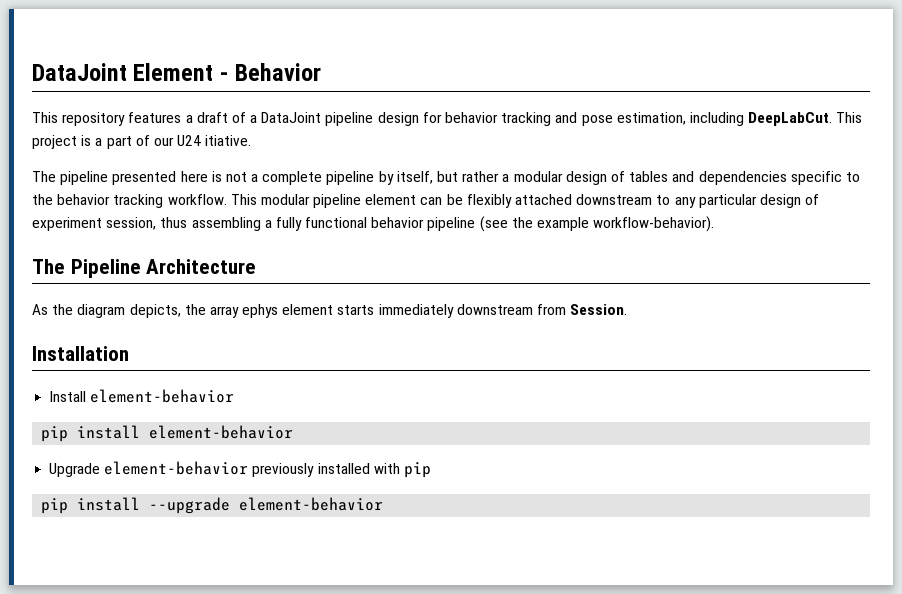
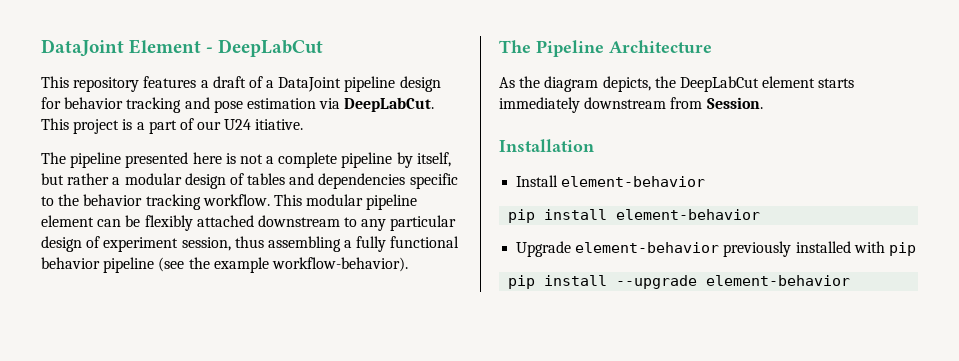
- DataJoint Element - Behavior
+ DataJoint Element - DeepLabCut
- This repository features a draft of a DataJoint pipeline design for behavior tracking and pose estimation, including DeepLabCut.
+ This repository features a draft of a DataJoint pipeline design for behavior tracking and pose estimation via DeepLabCut.
- As the diagram depicts, the array ephys element starts immediately downstream from Session.
+ As the diagram depicts, the DeepLabCut element starts immediately downstream from Session.

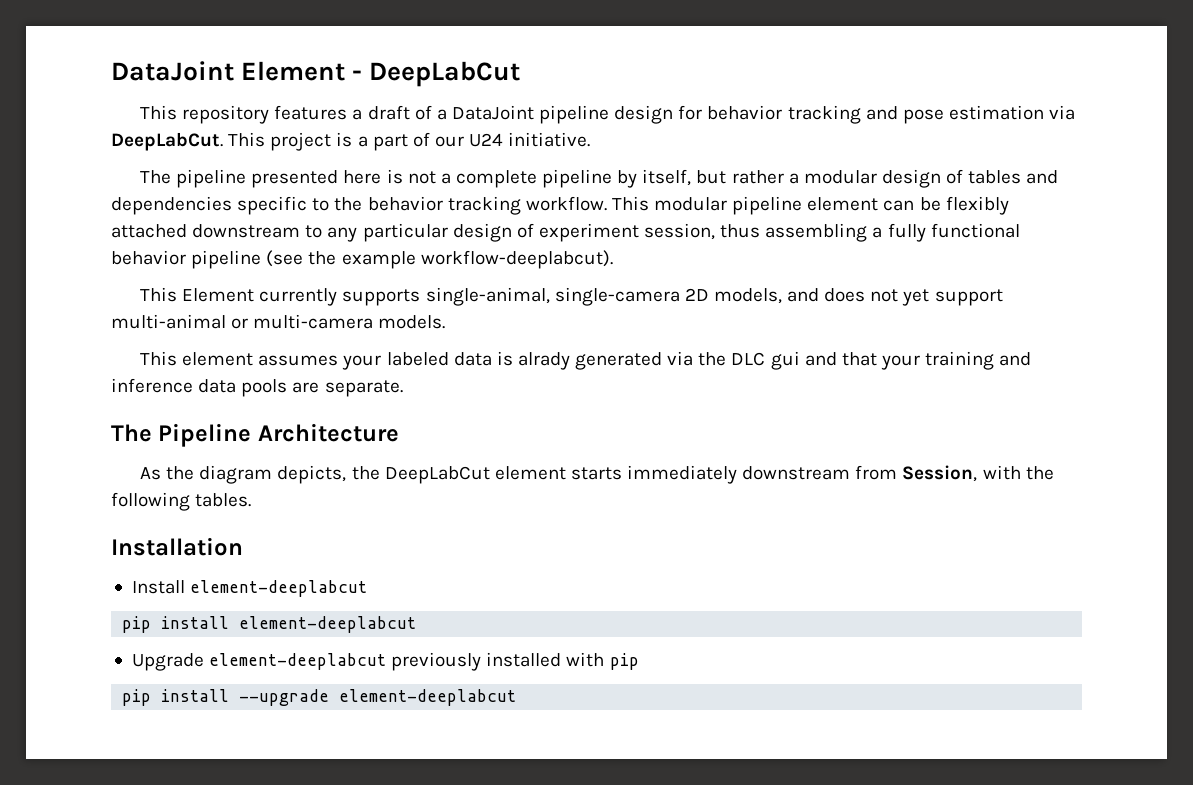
- This project is a part of our U24 itiative.
+ This project is a part of our U24 initiative.
- This modular pipeline element can be flexibly attached downstream to any particular design of experiment session, thus assembling a fully functional behavior pipeline (see the example workflow-behavior).
+ This modular pipeline element can be flexibly attached downstream to any particular design of experiment session, thus assembling a fully functional behavior pipeline (see the example workflow-deeplabcut).
+ This Element currently supports single-animal, single-camera 2D models, and does not yet support multi-animal or multi-camera models.
+ This element assumes your labeled data is alrady generated via the DLC gui and that your training and inference data pools are separate.
- As the diagram depicts, the DeepLabCut element starts immediately downstream from Session.
+ As the diagram depicts, the DeepLabCut element starts immediately downstream from Session, with the following tables.
- Install element-behavior
- pip install element-behavior
+ Install element-deeplabcut
+ pip install element-deeplabcut
- Upgrade element-behavior previously installed with pip
+ Upgrade element-deeplabcut previously installed with pip
- pip install --upgrade element-behavior
+ pip install --upgrade element-deeplabcut

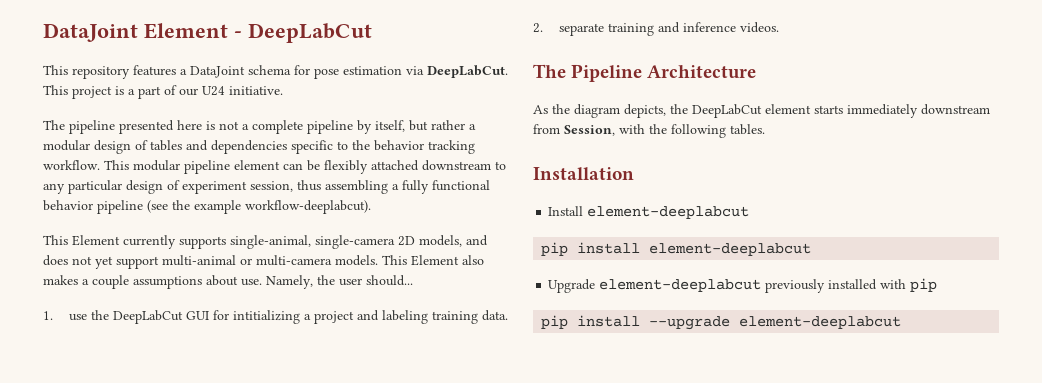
- This repository features a draft of a DataJoint pipeline design for behavior tracking and pose estimation via DeepLabCut.
+ This repository features a DataJoint schema for pose estimation via DeepLabCut.
- This Element currently supports single-animal, single-camera 2D models, and does not yet support multi-animal or multi-camera models.
- This element assumes your labeled data is alrady generated via the DLC gui and that your training and inference data pools are separate.
+ This Element currently supports single-animal, single-camera 2D models, and does not yet support multi-animal or multi-camera models. This Element also makes a couple assumptions about use. Namely, the user should...
+ 1. use the DeepLabCut GUI for intitializing a project and labeling training data.
+ 2. separate training and inference videos.

